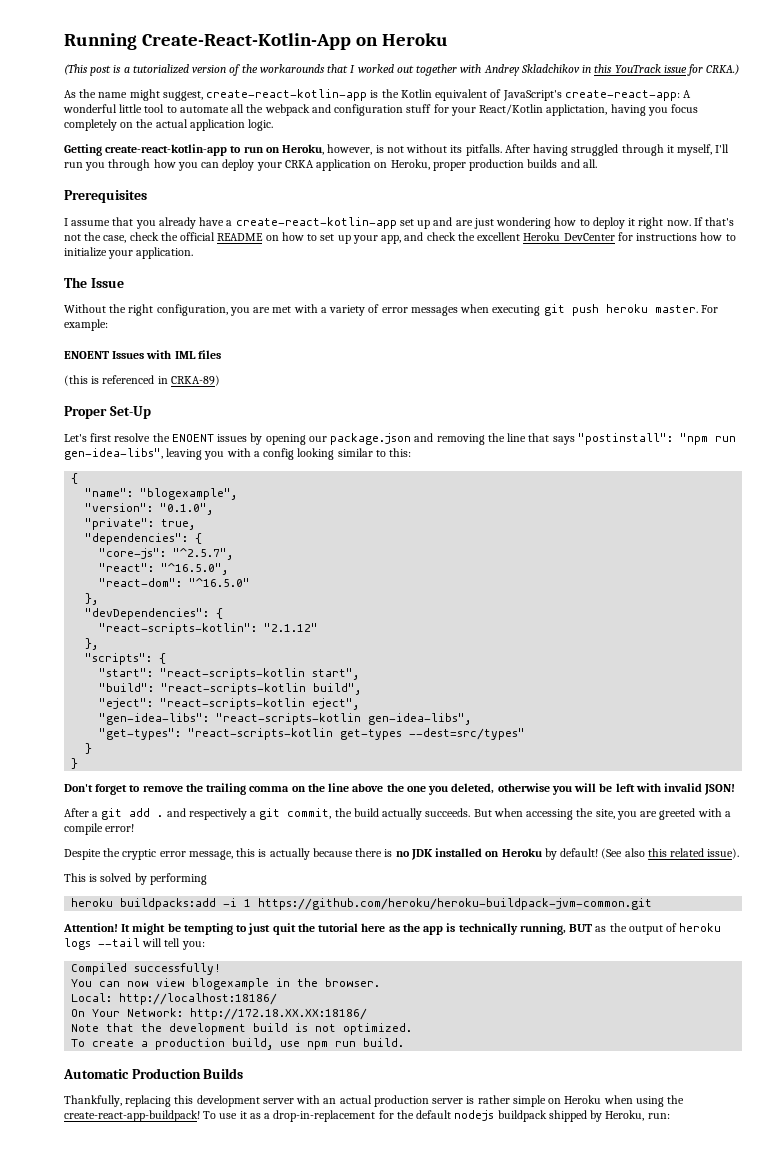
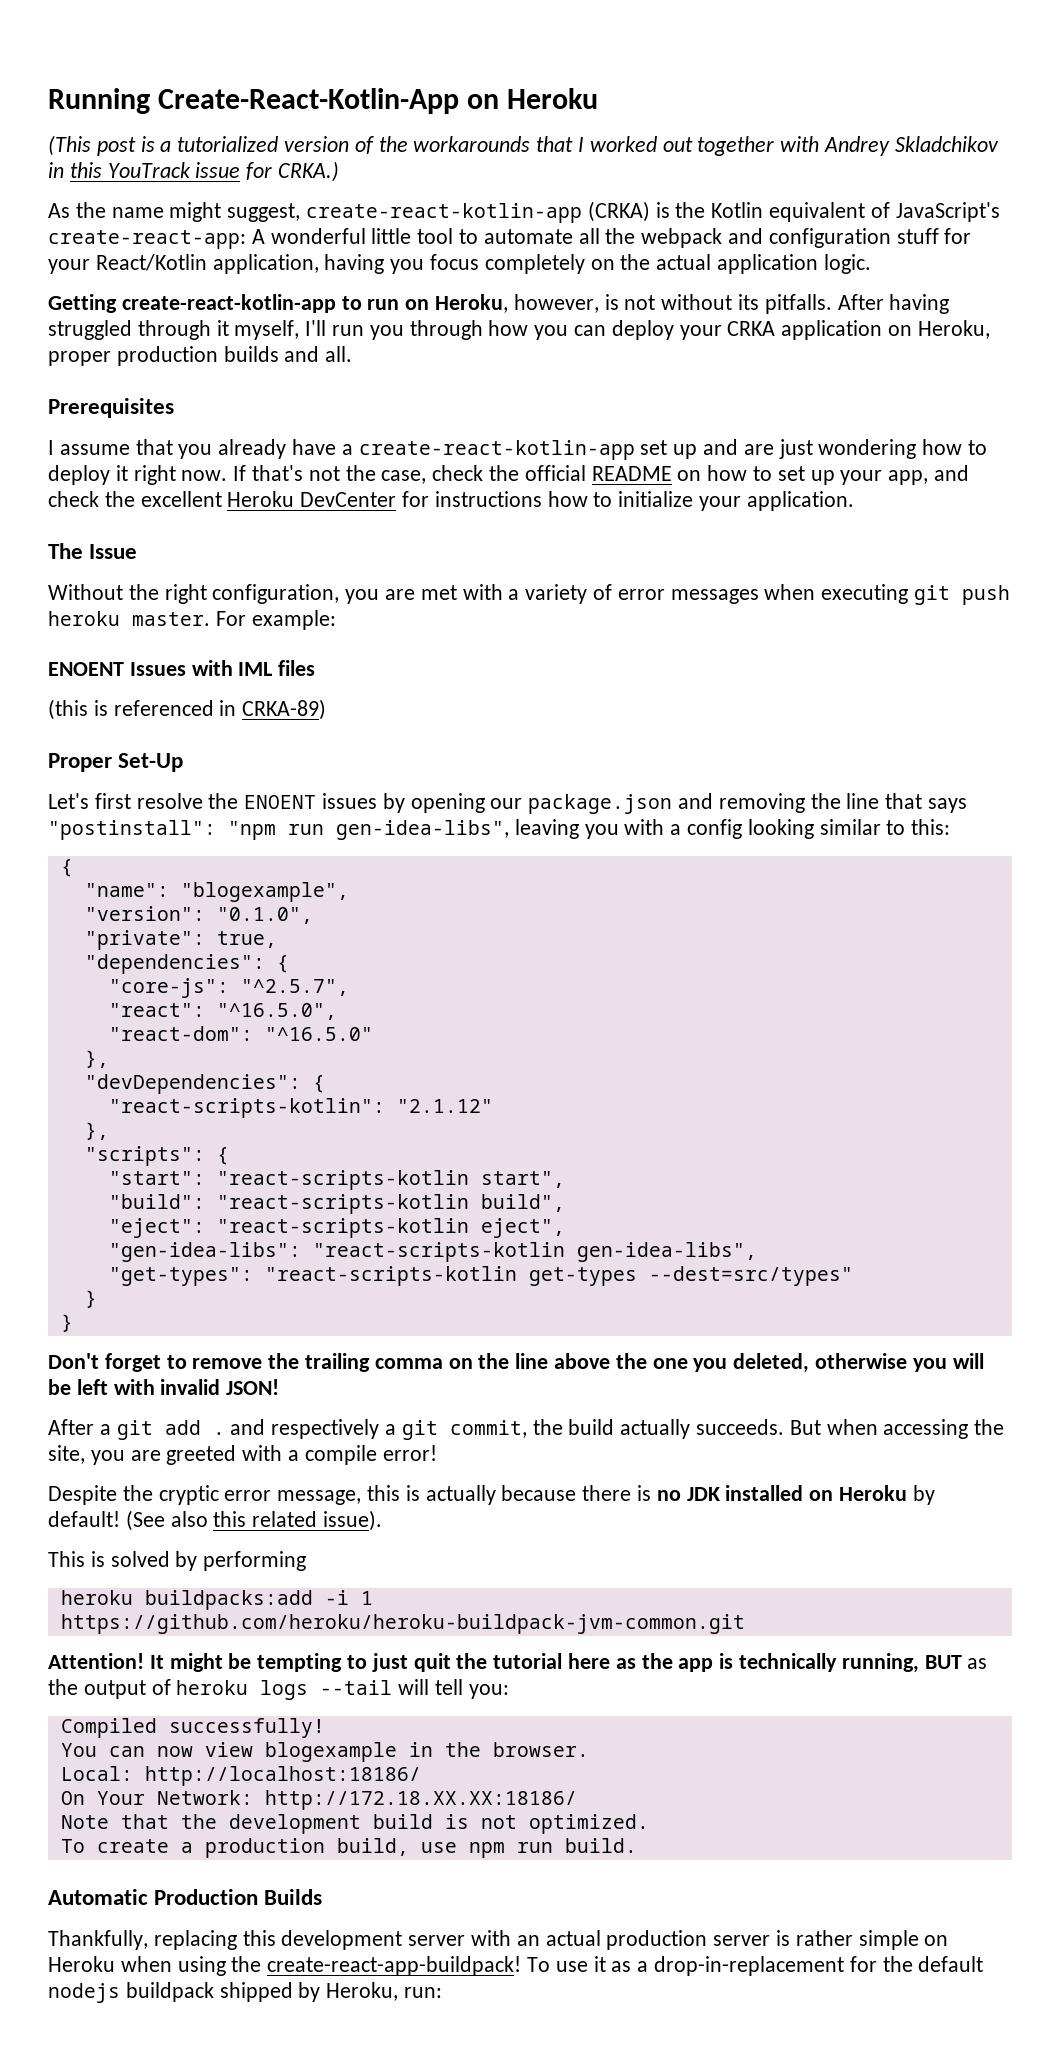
- As the name might suggest, create-react-kotlin-app is the Kotlin equivalent of JavaScript's create-react-app: A wonderful little tool to automate all the webpack and configuration stuff for your React/Kotlin applictation, having you focus completely on the actual application logic.
+ As the name might suggest, create-react-kotlin-app (CRKA) is the Kotlin equivalent of JavaScript's create-react-app: A wonderful little tool to automate all the webpack and configuration stuff for your React/Kotlin application, having you focus completely on the actual application logic.

